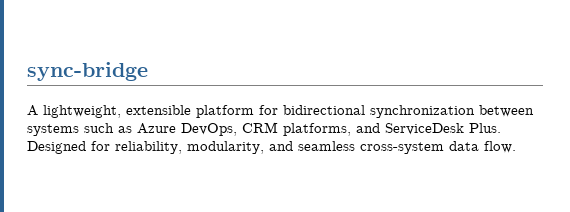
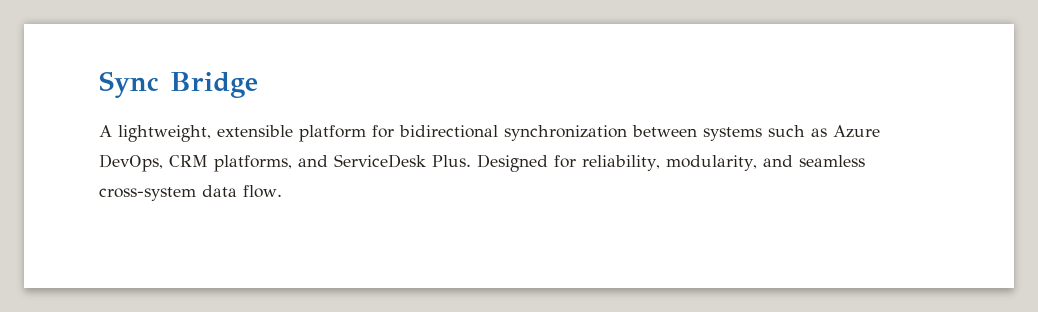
- sync-bridge
+ Sync Bridge

